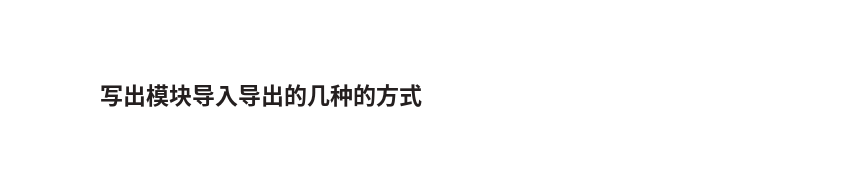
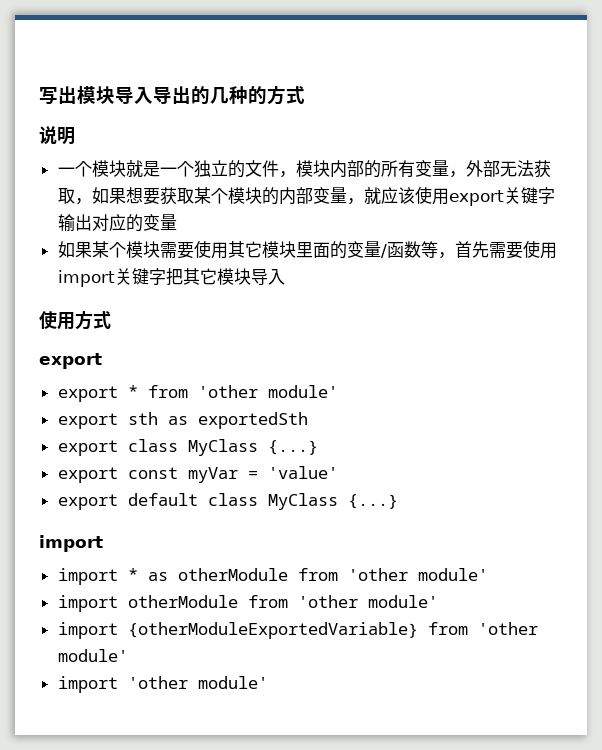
+ 说明
+ 一个模块就是一个独立的文件，模块内部的所有变量，外部无法获取，如果想要获取某个模块的内部变量，就应该使用export关键字输出对应的变量
+ 如果某个模块需要使用其它模块里面的变量/函数等，首先需要使用import关键字把其它模块导入
+ 使用方式
+ export
+ export * from 'other module'
+ export sth as exportedSth
+ export class MyClass {...}
+ export const myVar = 'value'
+ export default class MyClass {...}
+ import
+ import * as otherModule from 'other module'
+ import otherModule from 'other module'
+ import {otherModuleExportedVariable} from 'other module'
+ import 'other module'

